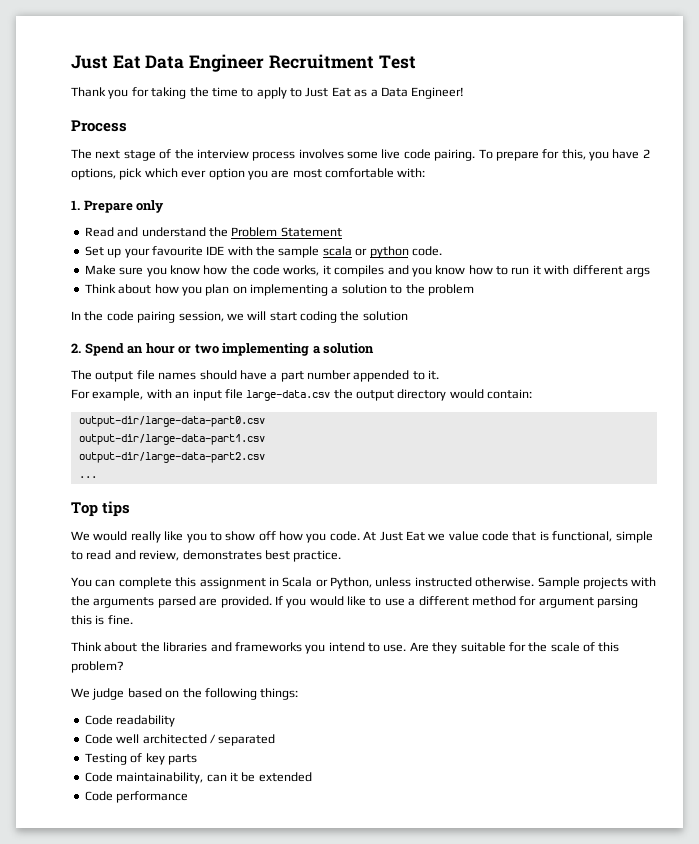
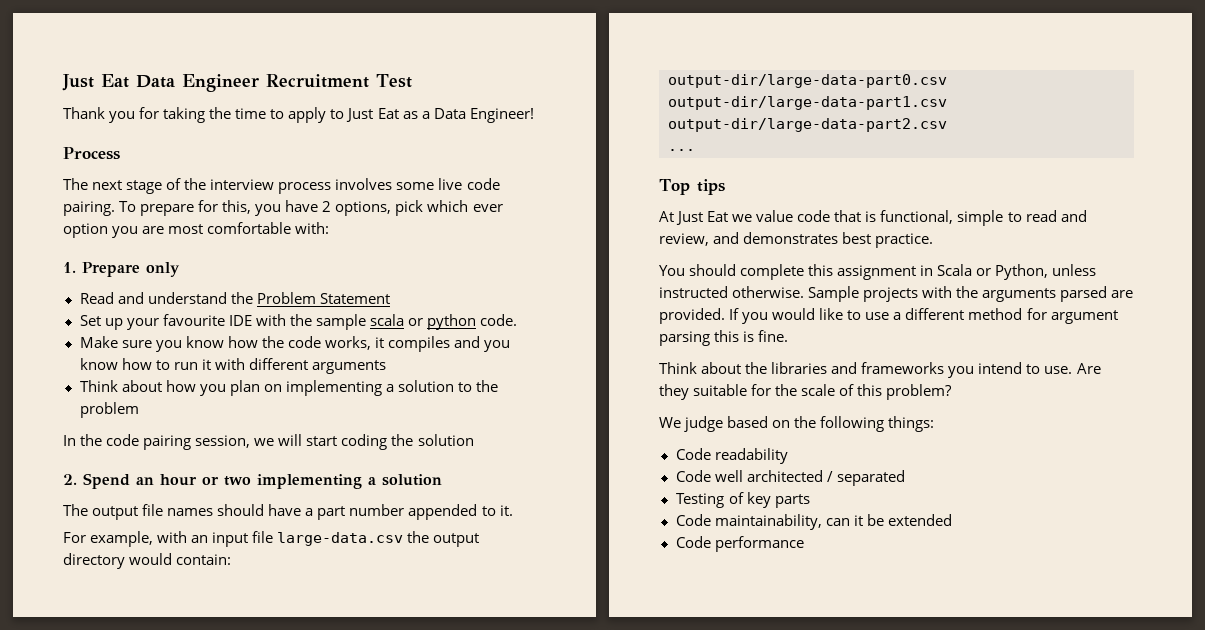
- Make sure you know how the code works, it compiles and you know how to run it with different args
+ Make sure you know how the code works, it compiles and you know how to run it with different arguments
- We would really like you to show off how you code. At Just Eat we value code that is functional, simple to read and review, demonstrates best practice.
+ At Just Eat we value code that is functional, simple to read and review, and demonstrates best practice.
- You can complete this assignment in Scala or Python, unless instructed otherwise.
+ You should complete this assignment in Scala or Python, unless instructed otherwise.

